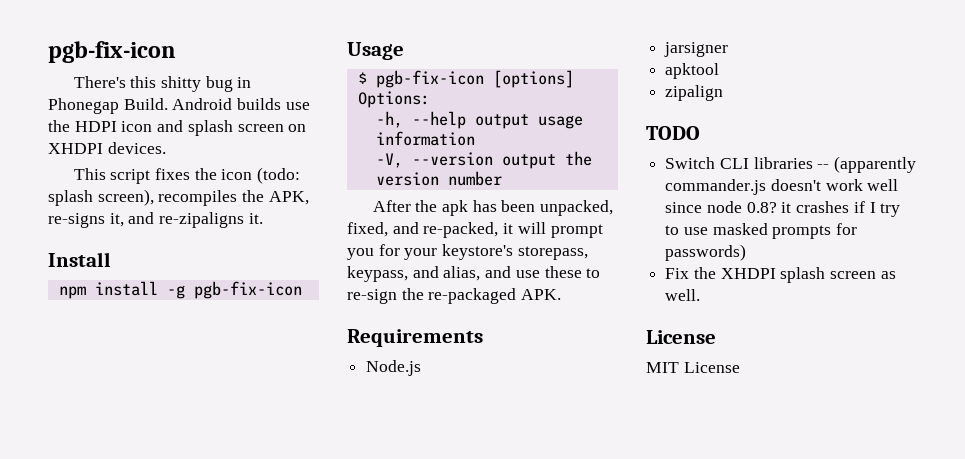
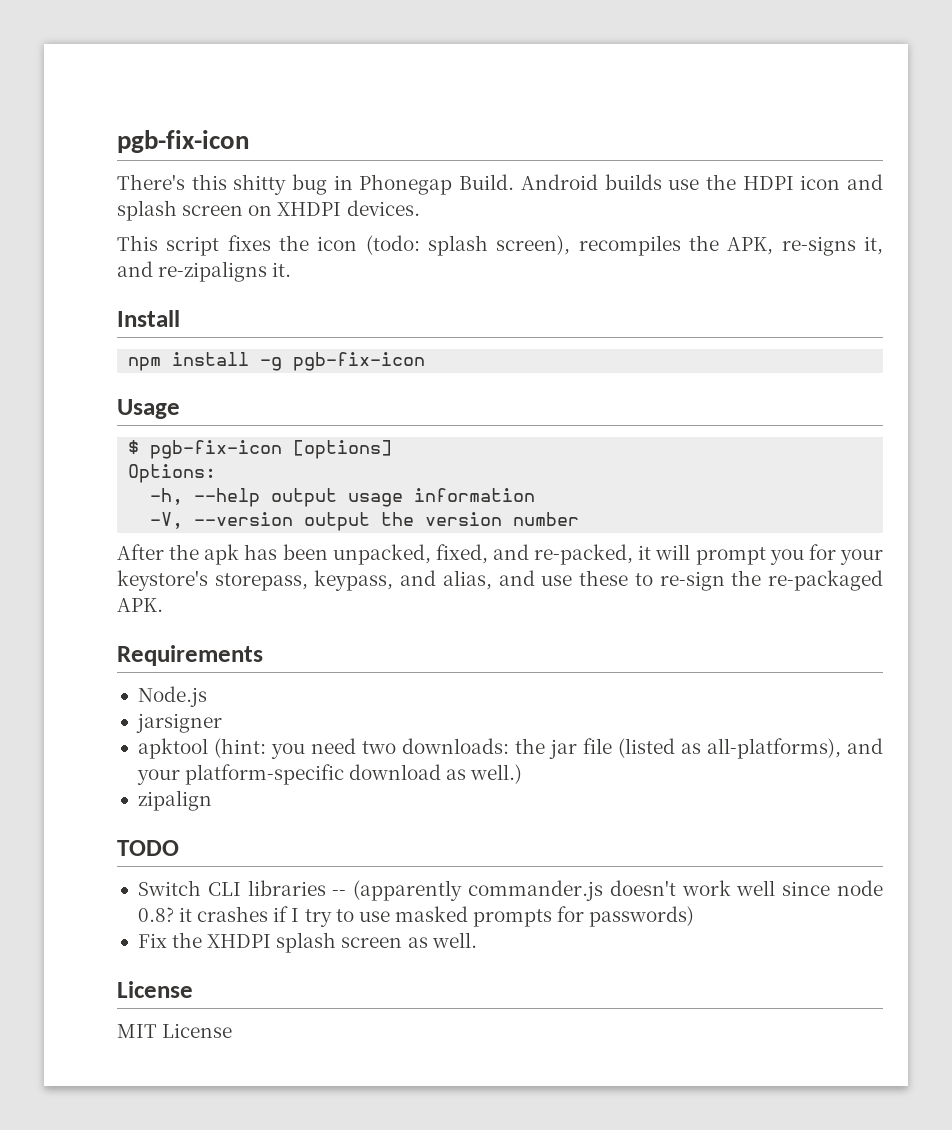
- apktool
+ apktool (hint: you need two downloads: the jar file (listed as all-platforms), and your platform-specific download as well.)

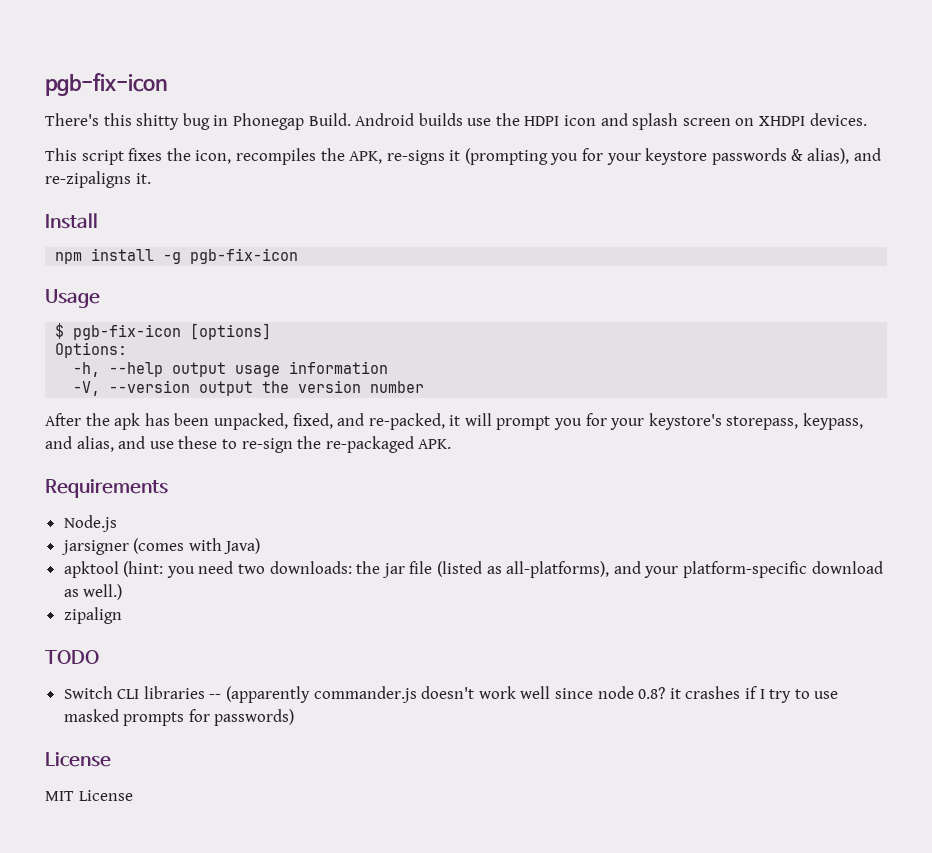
- This script fixes the icon (todo: splash screen), recompiles the APK, re-signs it, and re-zipaligns it.
+ This script fixes the icon, recompiles the APK, re-signs it (prompting you for your keystore passwords & alias), and re-zipaligns it.
- jarsigner
+ jarsigner (comes with Java)
- Fix the XHDPI splash screen as well.

